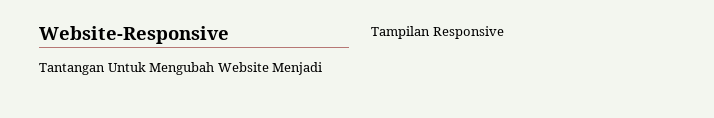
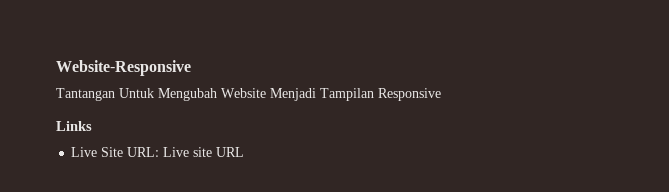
+ Links
+ Live Site URL: Live site URL

